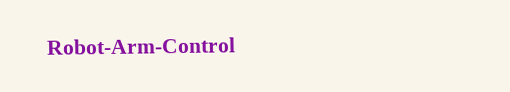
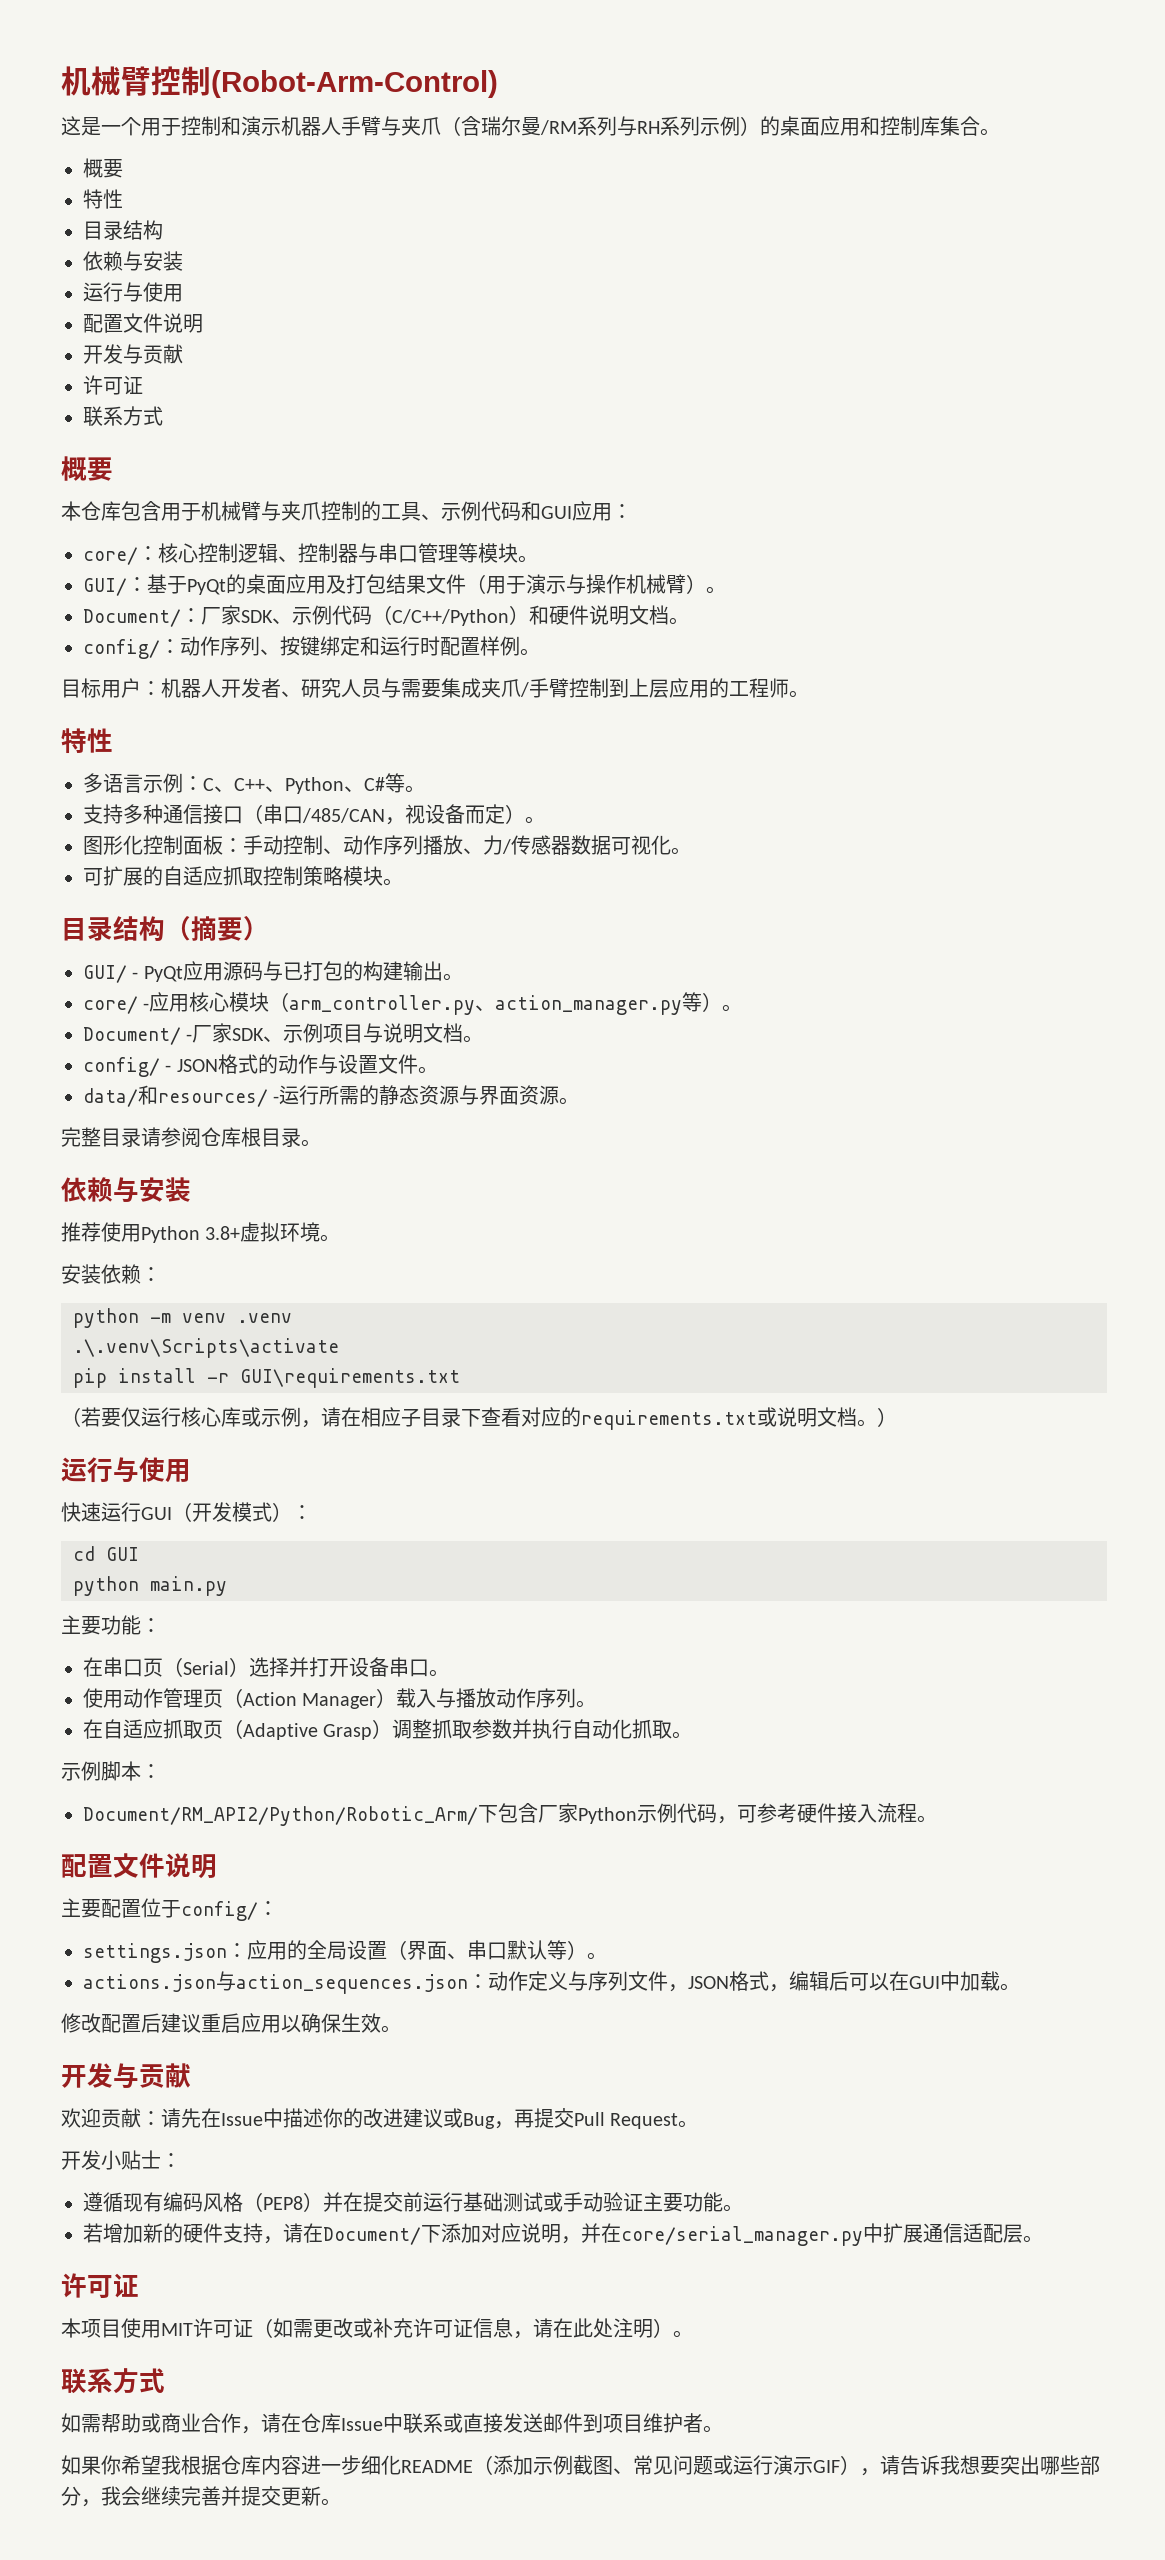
- Robot-Arm-Control
+ 机械臂控制(Robot-Arm-Control)
+ 这是一个用于控制和演示机器人手臂与夹爪（含瑞尔曼/RM系列与RH系列示例）的桌面应用和控制库集合。
+ 概要
+ 特性
+ 目录结构
+ 依赖与安装
+ 运行与使用
+ 配置文件说明
+ 开发与贡献
+ 许可证
+ 联系方式
+ 概要
+ 本仓库包含用于机械臂与夹爪控制的工具、示例代码和GUI应用：
+ core/：核心控制逻辑、控制器与串口管理等模块。
+ GUI/：基于PyQt的桌面应用及打包结果文件（用于演示与操作机械臂）。
+ Document/：厂家SDK、示例代码（C/C++/Python）和硬件说明文档。
+ config/：动作序列、按键绑定和运行时配置样例。
+ 目标用户：机器人开发者、研究人员与需要集成夹爪/手臂控制到上层应用的工程师。
+ 特性
+ 多语言示例：C、C++、Python、C#等。
+ 支持多种通信接口（串口/485/CAN，视设备而定）。
+ 图形化控制面板：手动控制、动作序列播放、力/传感器数据可视化。
+ 可扩展的自适应抓取控制策略模块。
+ 目录结构（摘要）
+ GUI/ - PyQt应用源码与已打包的构建输出。
+ core/ -应用核心模块（arm_controller.py、action_manager.py等）。
+ Document/ -厂家SDK、示例项目与说明文档。
+ config/ - JSON格式的动作与设置文件。
+ data/和resources/ -运行所需的静态资源与界面资源。
+ 完整目录请参阅仓库根目录。
+ 依赖与安装
+ 推荐使用Python 3.8+虚拟环境。
+ 安装依赖：
+ python -m venv .venv
+ .\.venv\Scripts\activate
+ pip install -r GUI\requirements.txt
+ （若要仅运行核心库或示例，请在相应子目录下查看对应的requirements.txt或说明文档。）
+ 运行与使用
+ 快速运行GUI（开发模式）：
+ cd GUI
+ python main.py
+ 主要功能：
+ 在串口页（Serial）选择并打开设备串口。
+ 使用动作管理页（Action Manager）载入与播放动作序列。
+ 在自适应抓取页（Adaptive Grasp）调整抓取参数并执行自动化抓取。
+ 示例脚本：
+ Document/RM_API2/Python/Robotic_Arm/下包含厂家Python示例代码，可参考硬件接入流程。
+ 配置文件说明
+ 主要配置位于config/：
+ settings.json：应用的全局设置（界面、串口默认等）。
+ actions.json与action_sequences.json：动作定义与序列文件，JSON格式，编辑后可以在GUI中加载。
+ 修改配置后建议重启应用以确保生效。
+ 开发与贡献
+ 欢迎贡献：请先在Issue中描述你的改进建议或Bug，再提交Pull Request。
+ 开发小贴士：
+ 遵循现有编码风格（PEP8）并在提交前运行基础测试或手动验证主要功能。
+ 若增加新的硬件支持，请在Document/下添加对应说明，并在core/serial_manager.py中扩展通信适配层。
+ 许可证
+ 本项目使用MIT许可证（如需更改或补充许可证信息，请在此处注明）。
+ 联系方式
+ 如需帮助或商业合作，请在仓库Issue中联系或直接发送邮件到项目维护者。
+ 如果你希望我根据仓库内容进一步细化README（添加示例截图、常见问题或运行演示GIF），请告诉我想要突出哪些部分，我会继续完善并提交更新。

